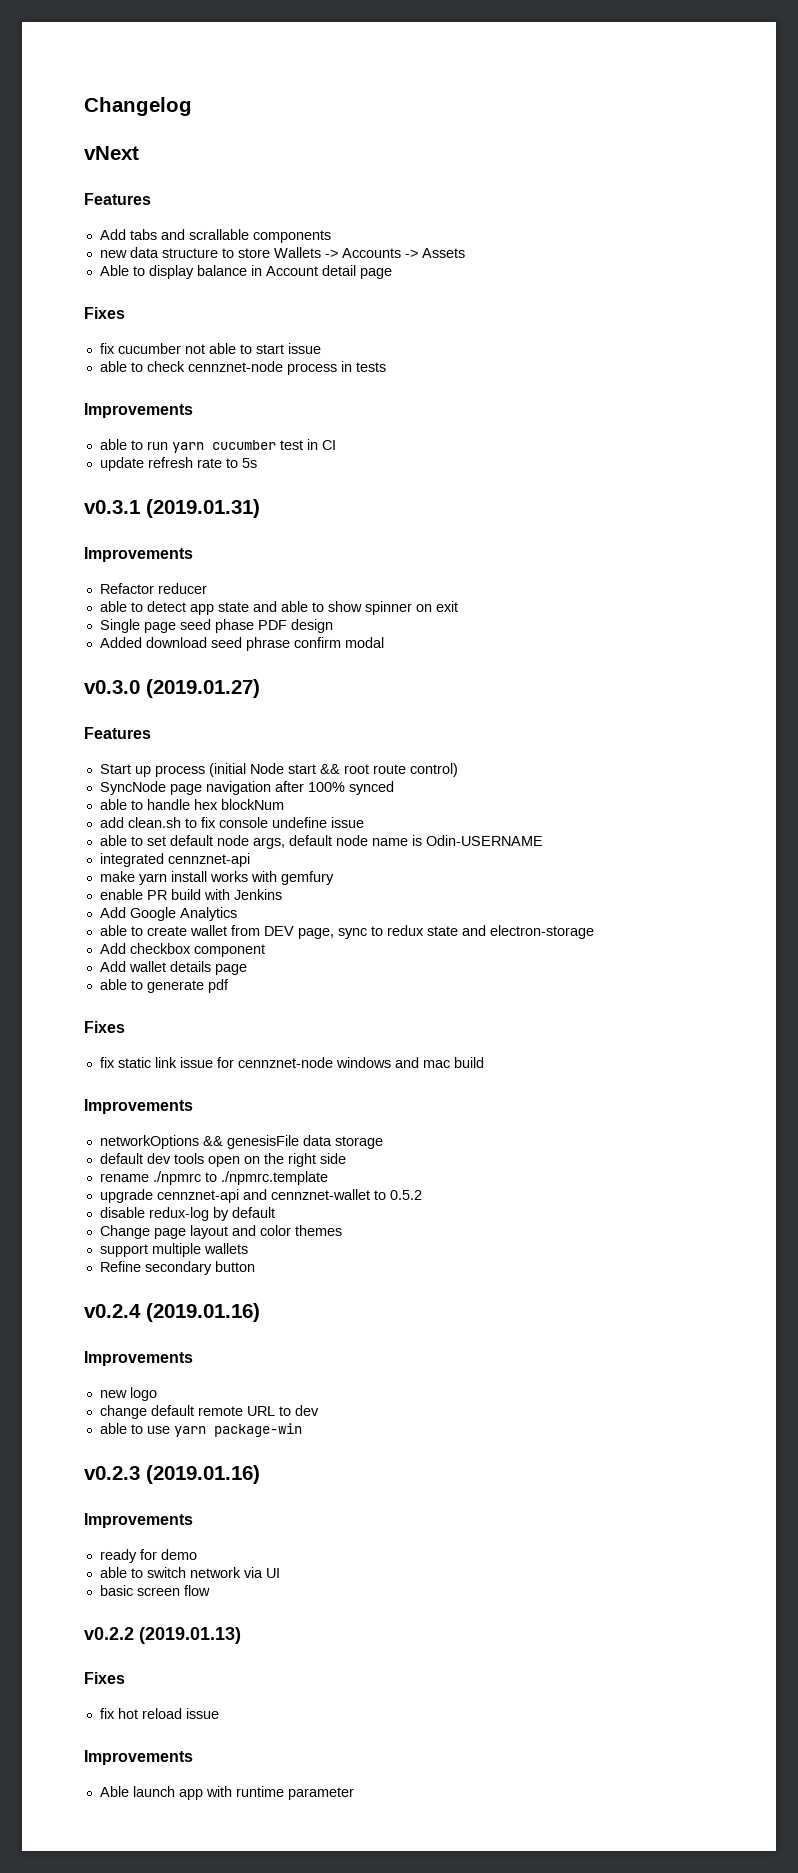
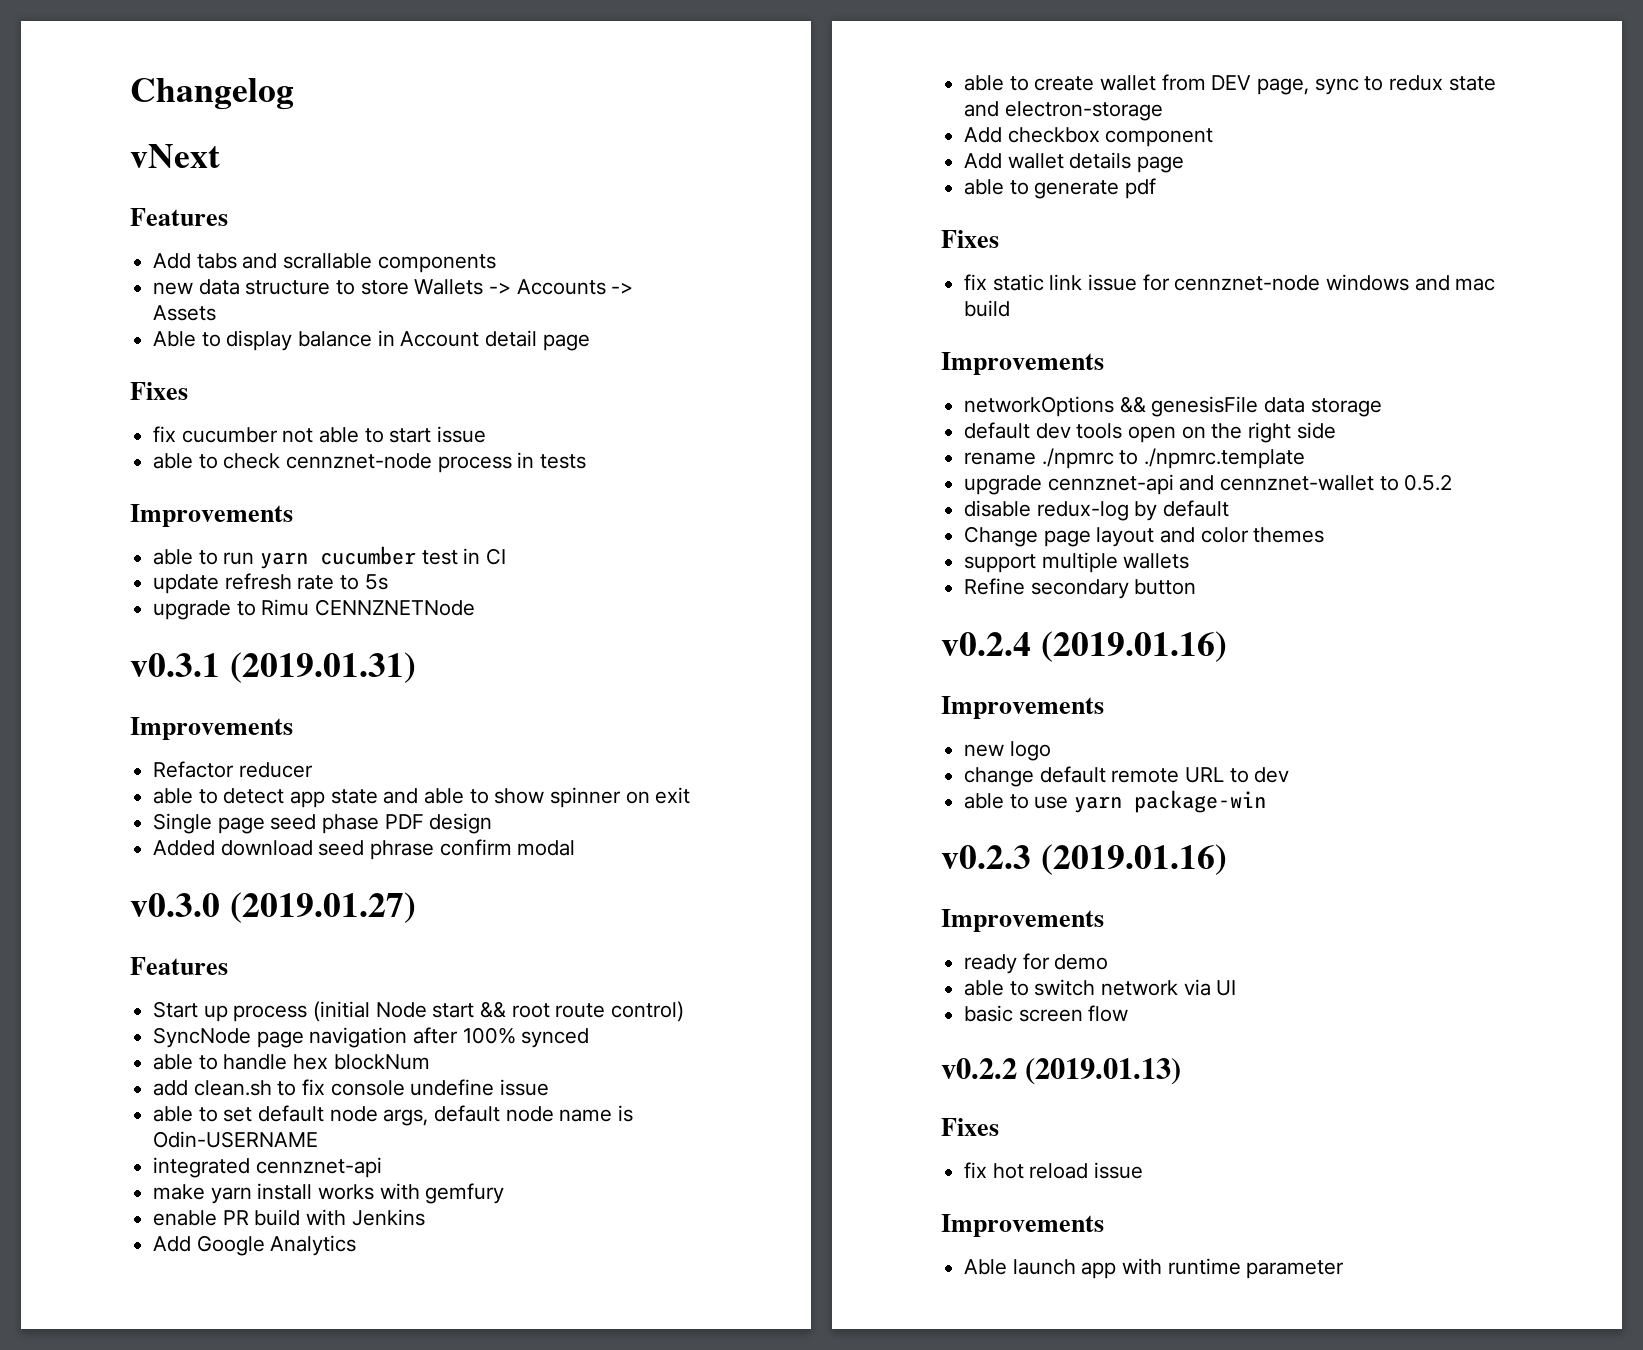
+ upgrade to Rimu CENNZNETNode

